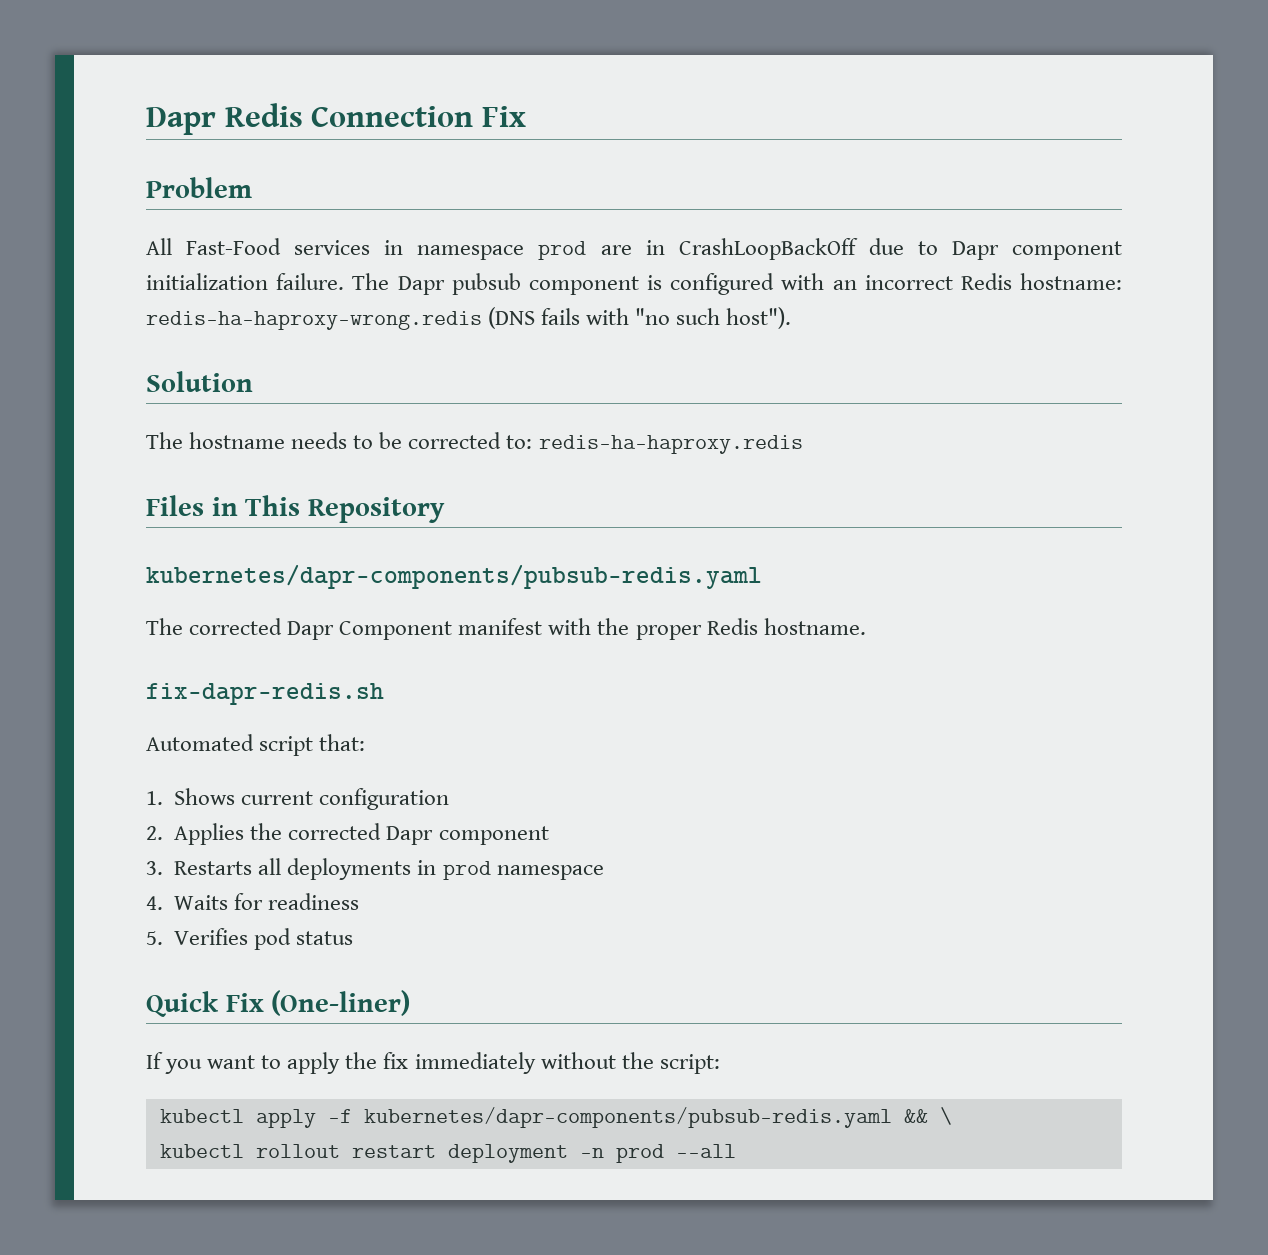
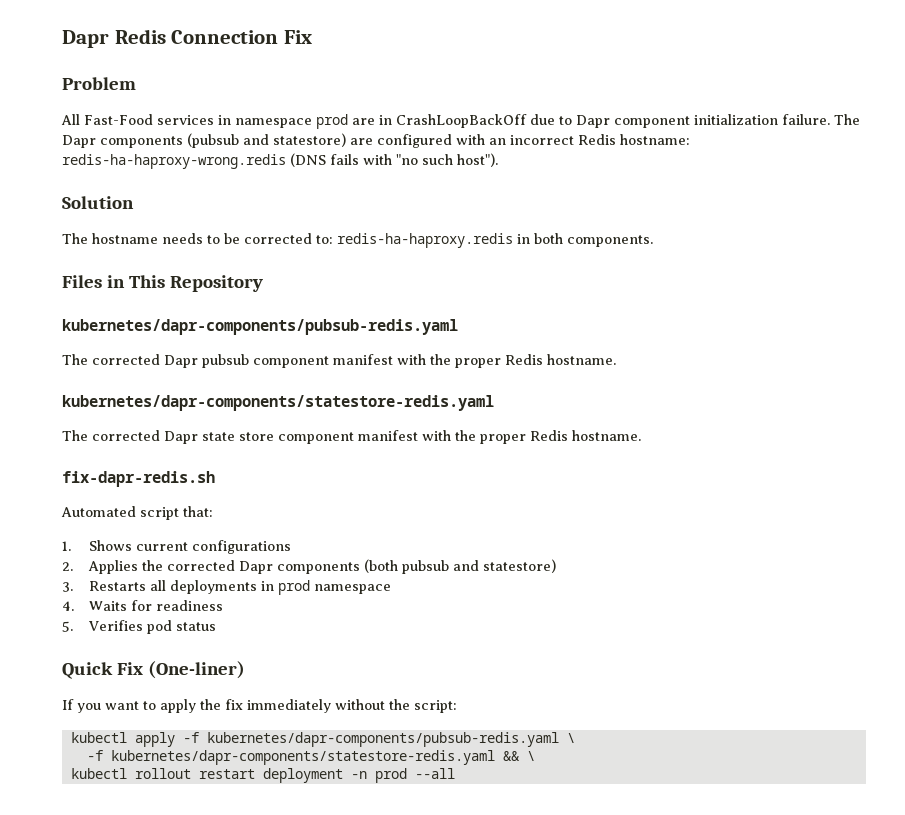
- The Dapr pubsub component is configured with an incorrect Redis hostname: redis-ha-haproxy-wrong.redis (DNS fails with "no such host").
+ The Dapr components (pubsub and statestore) are configured with an incorrect Redis hostname: redis-ha-haproxy-wrong.redis (DNS fails with "no such host").
- The hostname needs to be corrected to: redis-ha-haproxy.redis
+ The hostname needs to be corrected to: redis-ha-haproxy.redis in both components.
- The corrected Dapr Component manifest with the proper Redis hostname.
+ The corrected Dapr pubsub component manifest with the proper Redis hostname.
+ kubernetes/dapr-components/statestore-redis.yaml
+ The corrected Dapr state store component manifest with the proper Redis hostname.
- 1. Shows current configuration
+ 1. Shows current configurations
- 2. Applies the corrected Dapr component
+ 2. Applies the corrected Dapr components (both pubsub and statestore)
- kubectl apply -f kubernetes/dapr-components/pubsub-redis.yaml && \
+ kubectl apply -f kubernetes/dapr-components/pubsub-redis.yaml \
+ -f kubernetes/dapr-components/statestore-redis.yaml && \

